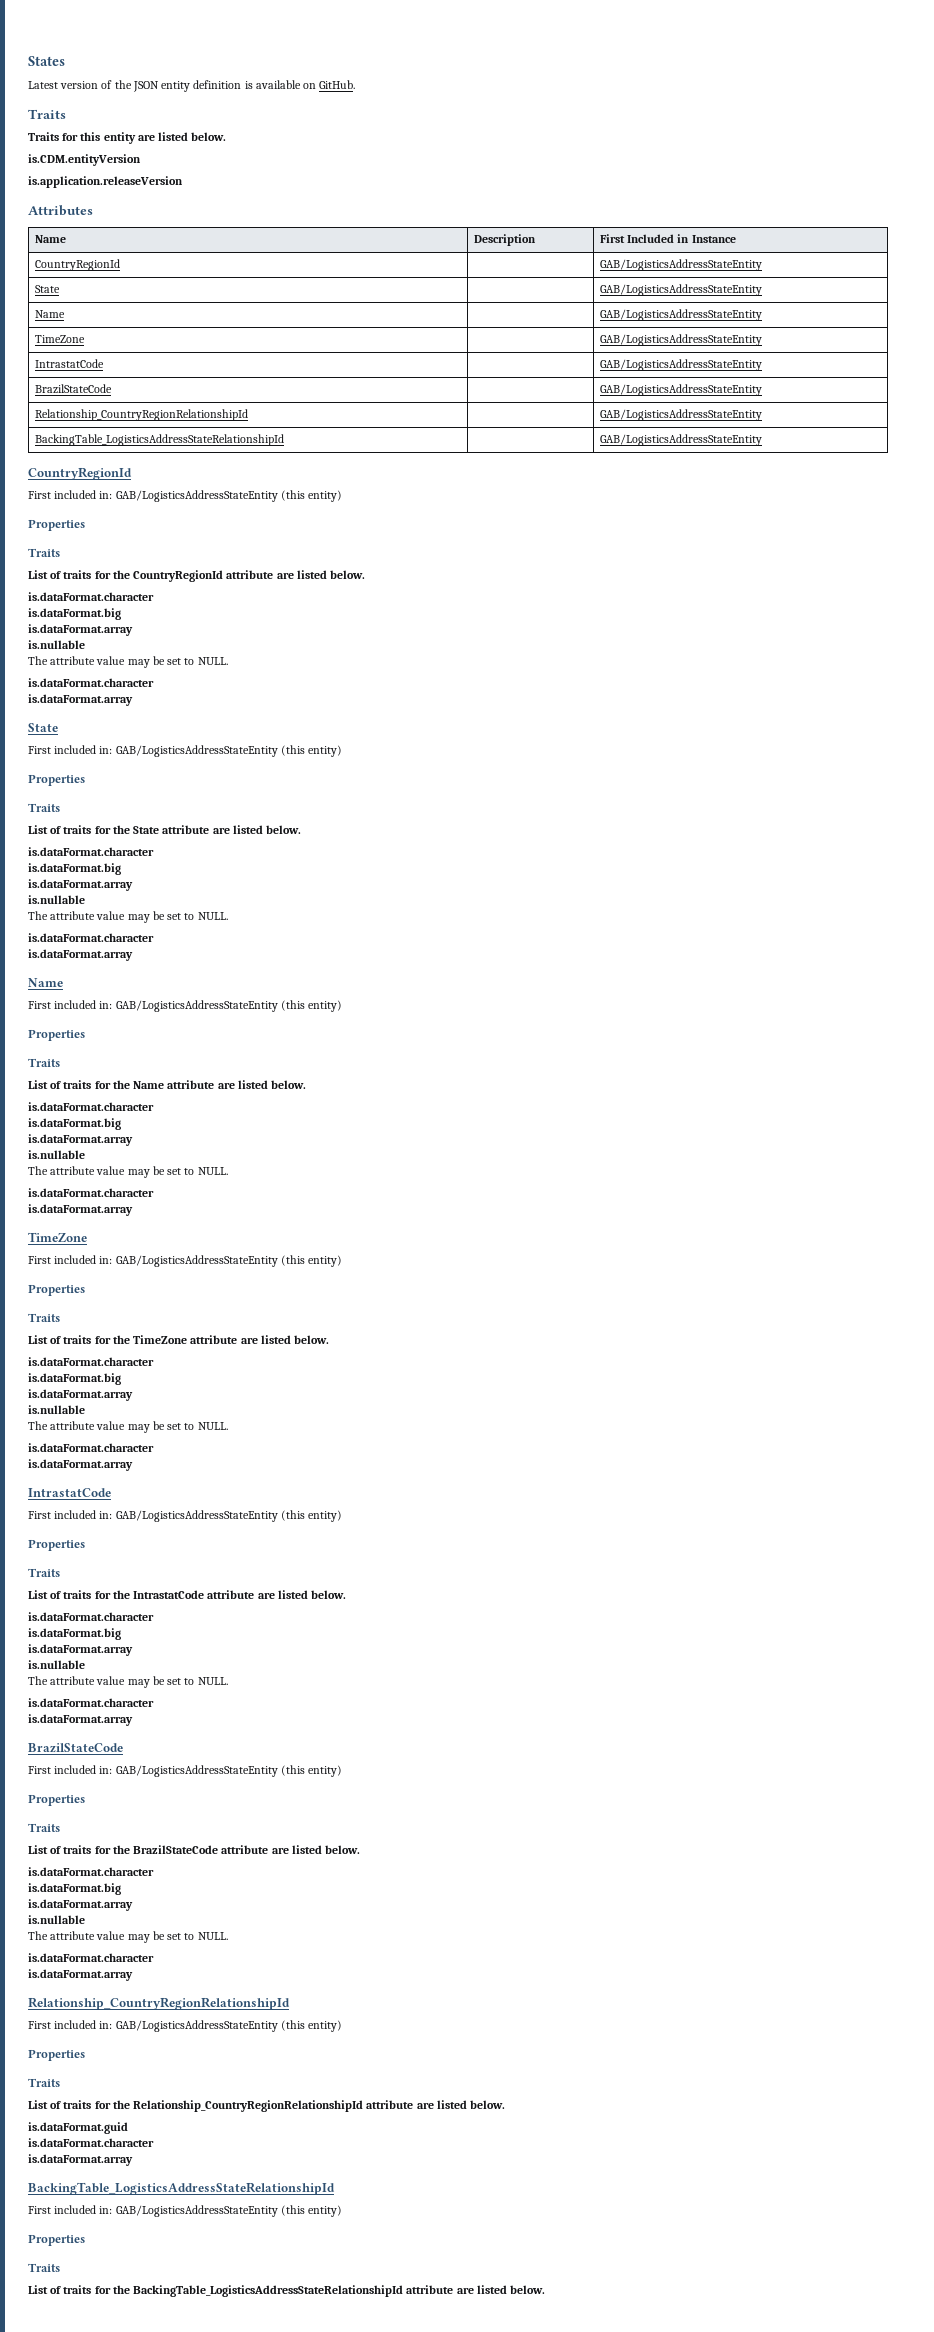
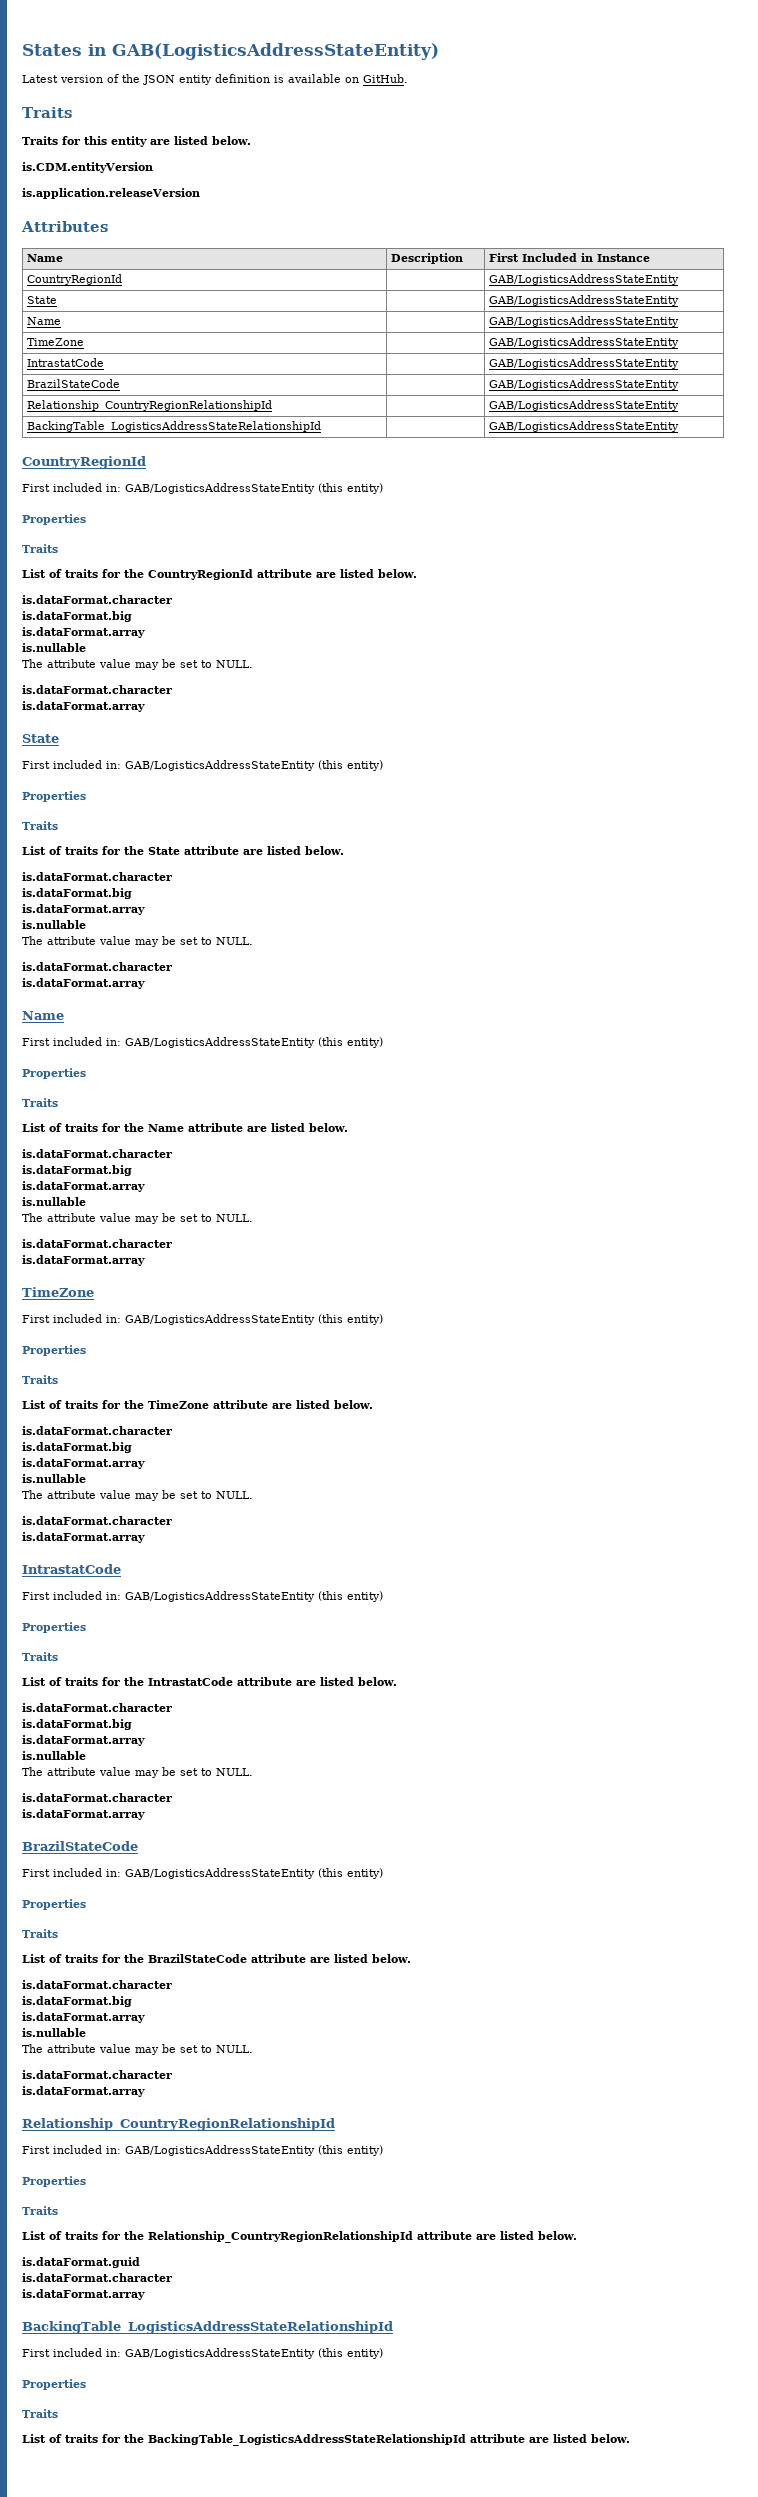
- States
+ States in GAB(LogisticsAddressStateEntity)

